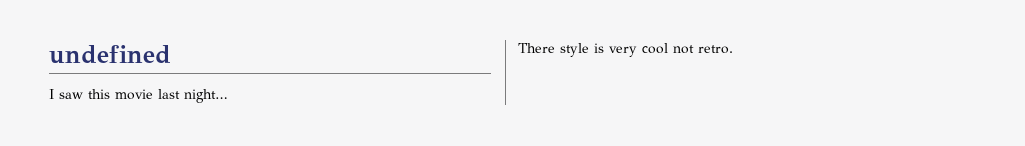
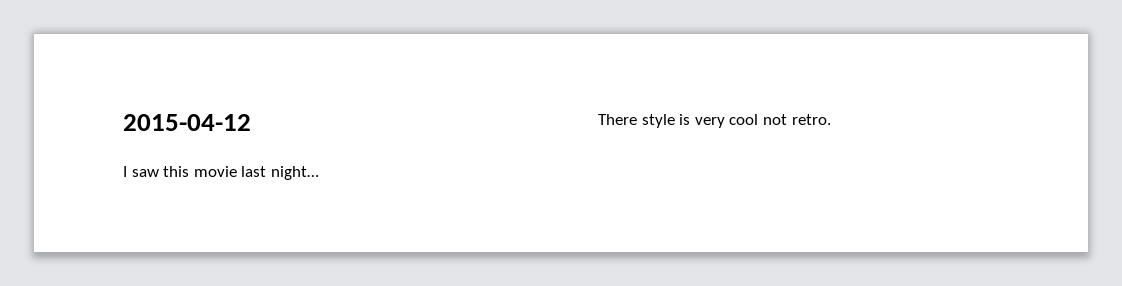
- undefined
+ 2015-04-12

